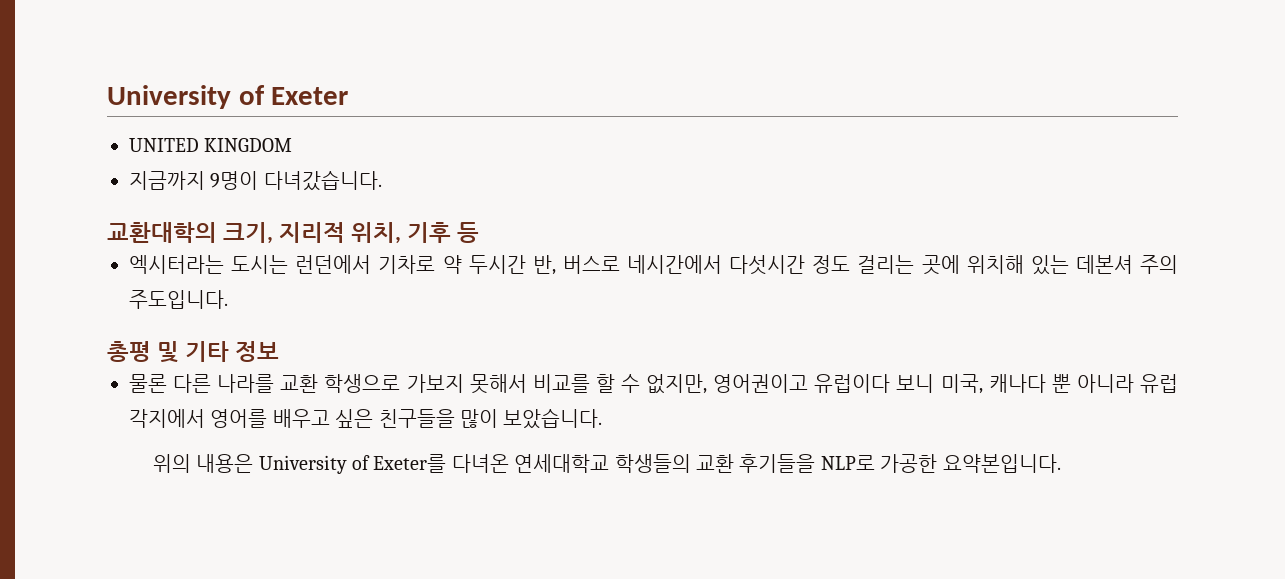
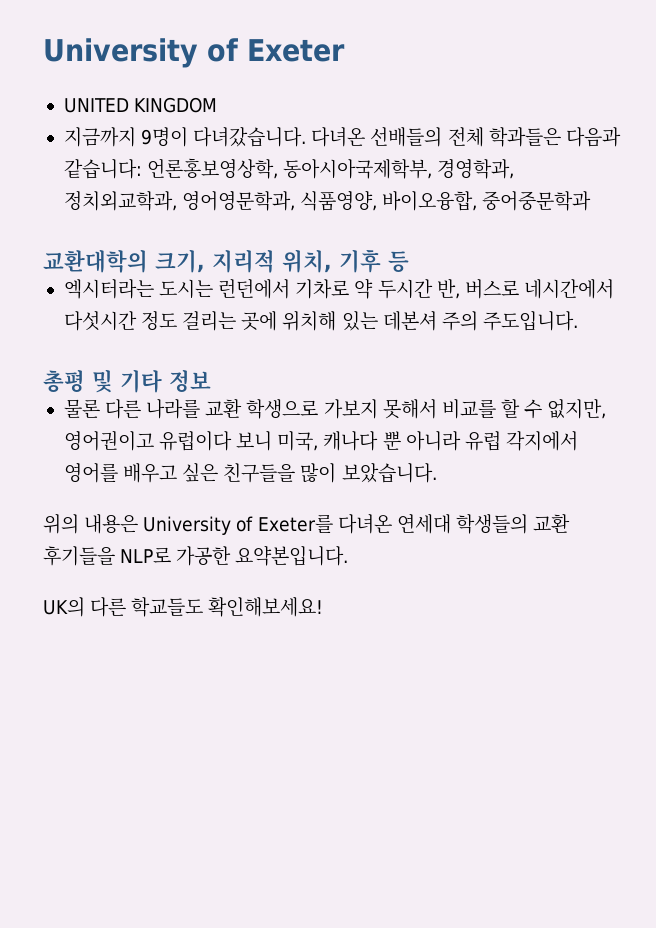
+ 다녀온 선배들의 전체 학과들은 다음과 같습니다: 언론홍보영상학, 동아시아국제학부, 경영학과, 정치외교학과, 영어영문학과, 식품영양, 바이오융합, 중어중문학과
- 위의 내용은 University of Exeter를 다녀온 연세대학교 학생들의 교환 후기들을 NLP로 가공한 요약본입니다.
+ 위의 내용은 University of Exeter를 다녀온 연세대 학생들의 교환 후기들을 NLP로 가공한 요약본입니다.
+ UK의 다른 학교들도 확인해보세요!

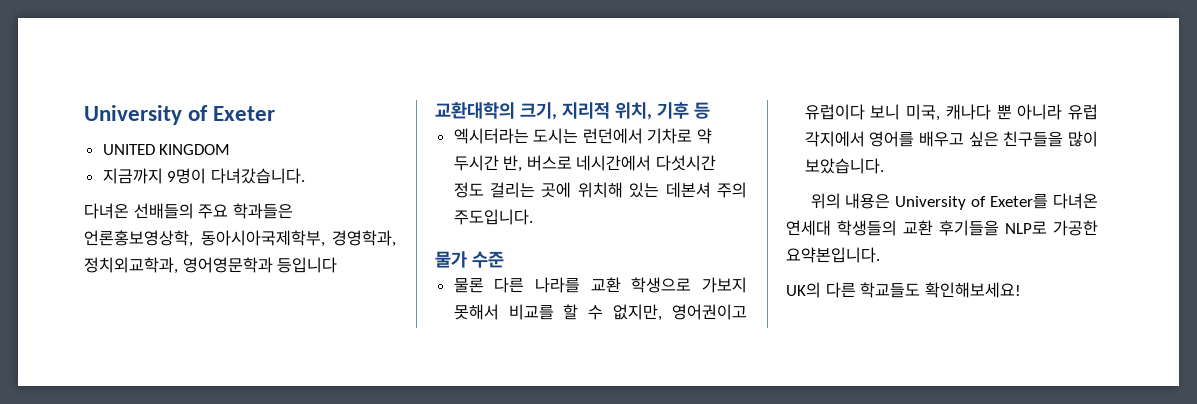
- 지금까지 9명이 다녀갔습니다. 다녀온 선배들의 전체 학과들은 다음과 같습니다: 언론홍보영상학, 동아시아국제학부, 경영학과, 정치외교학과, 영어영문학과, 식품영양, 바이오융합, 중어중문학과
+ 지금까지 9명이 다녀갔습니다.
+ 다녀온 선배들의 주요 학과들은 언론홍보영상학, 동아시아국제학부, 경영학과, 정치외교학과, 영어영문학과 등입니다
- 총평 및 기타 정보
+ 물가 수준

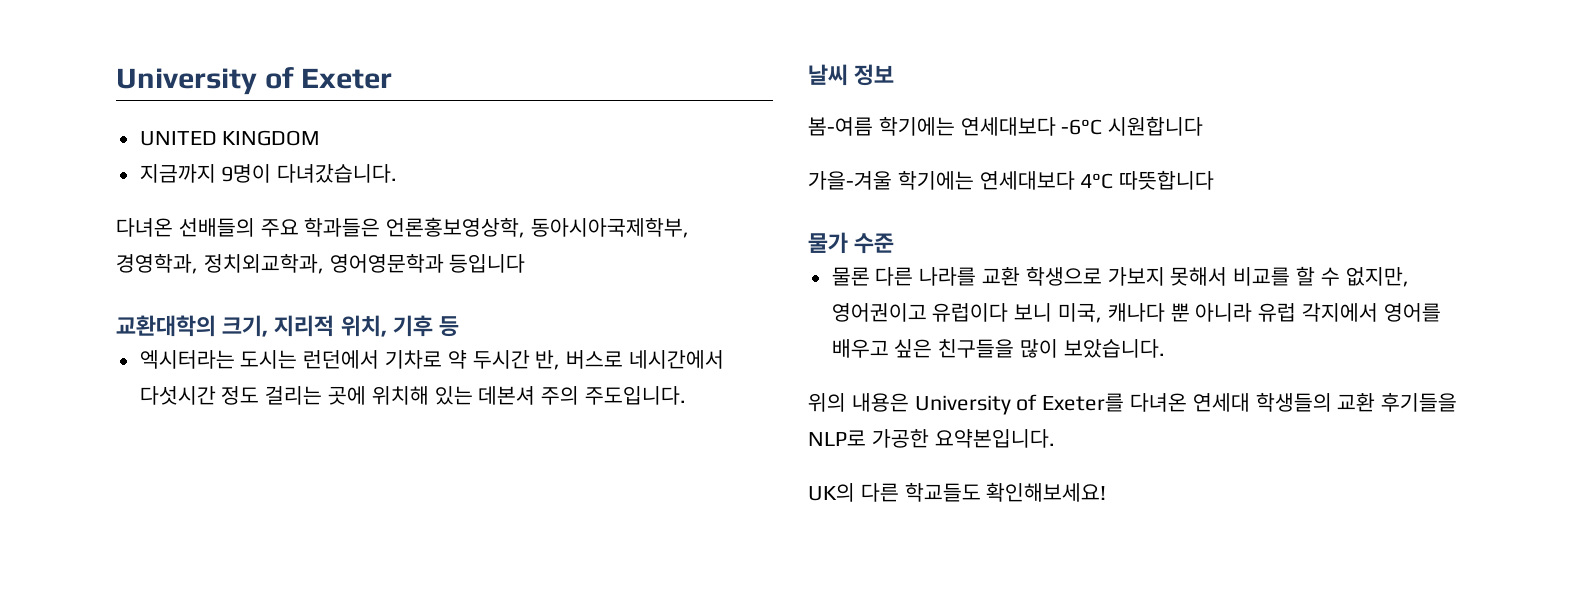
+ 날씨 정보
+ 봄-여름 학기에는 연세대보다 -6°C 시원합니다
+ 가을-겨울 학기에는 연세대보다 4°C 따뜻합니다

